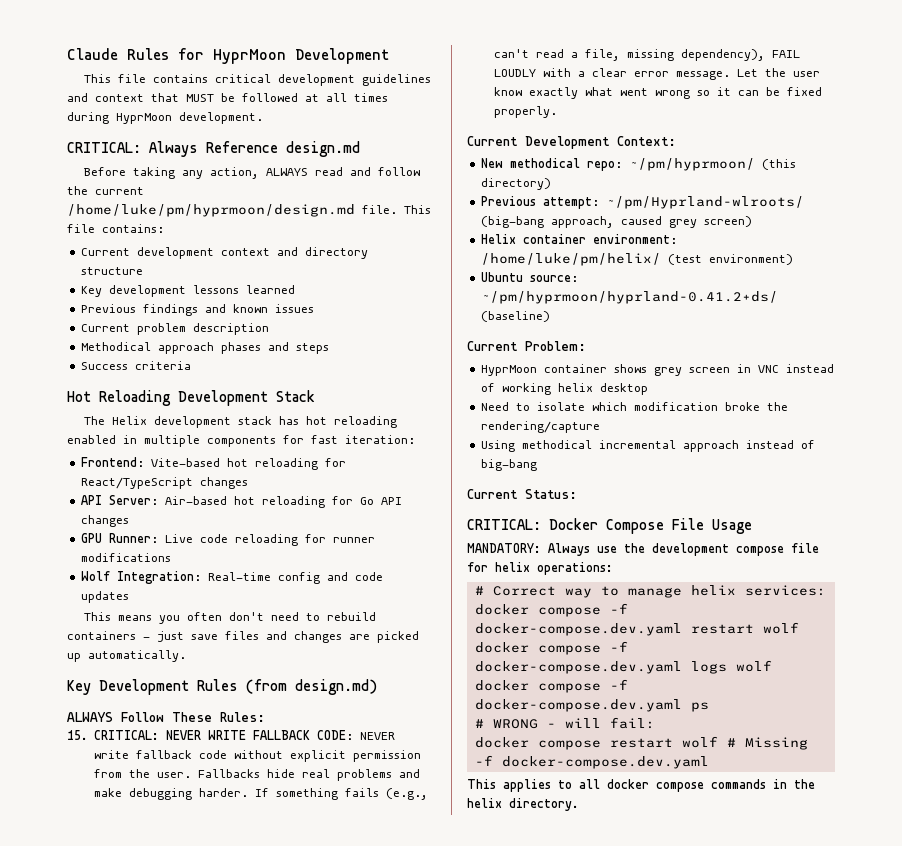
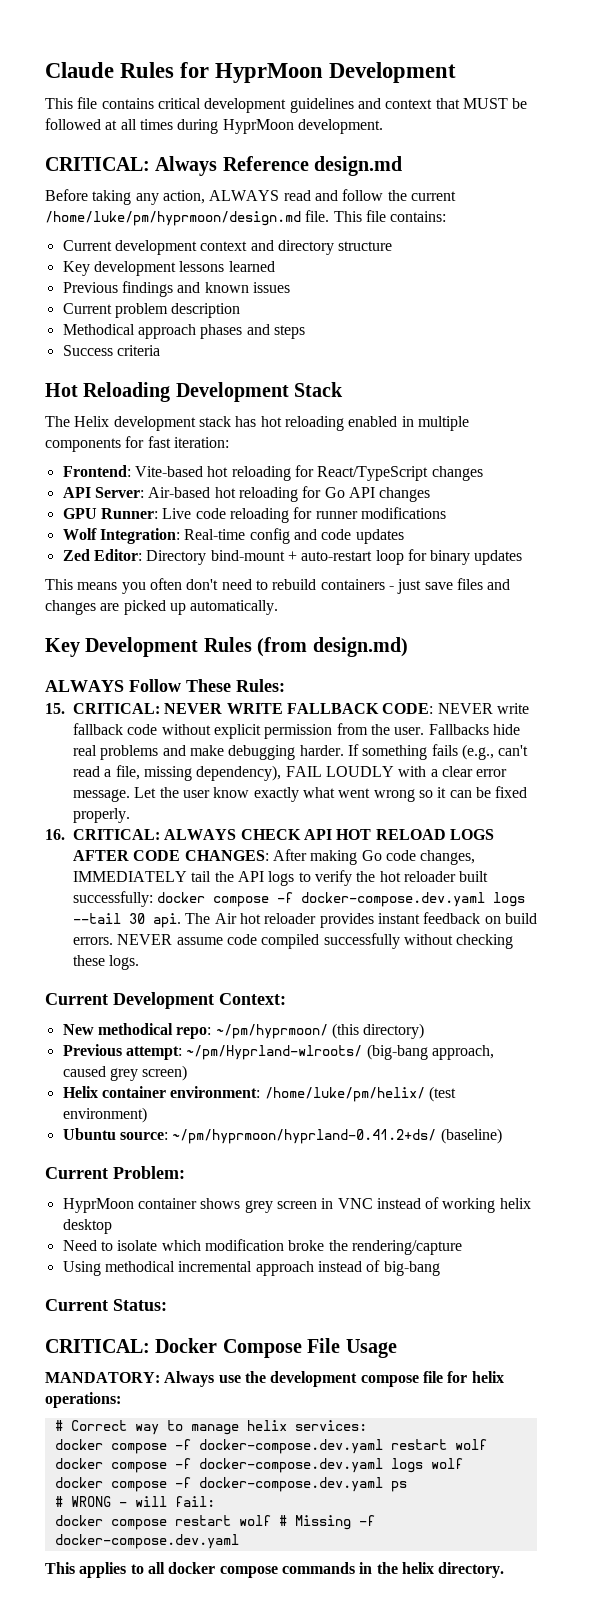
+ Zed Editor: Directory bind-mount + auto-restart loop for binary updates
+ 16. CRITICAL: ALWAYS CHECK API HOT RELOAD LOGS AFTER CODE CHANGES: After making Go code changes, IMMEDIATELY tail the API logs to verify the hot reloader built successfully: docker compose -f docker-compose.dev.yaml logs --tail 30 api. The Air hot reloader provides instant feedback on build errors. NEVER assume code compiled successfully without checking these logs.

